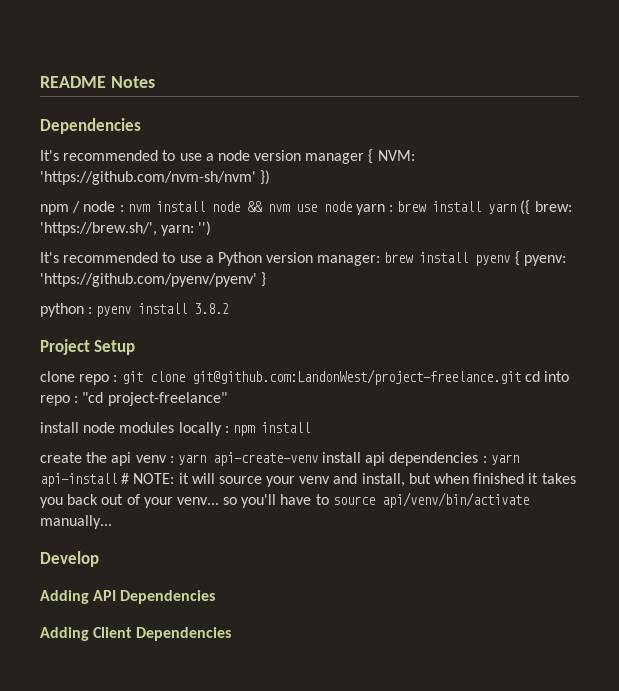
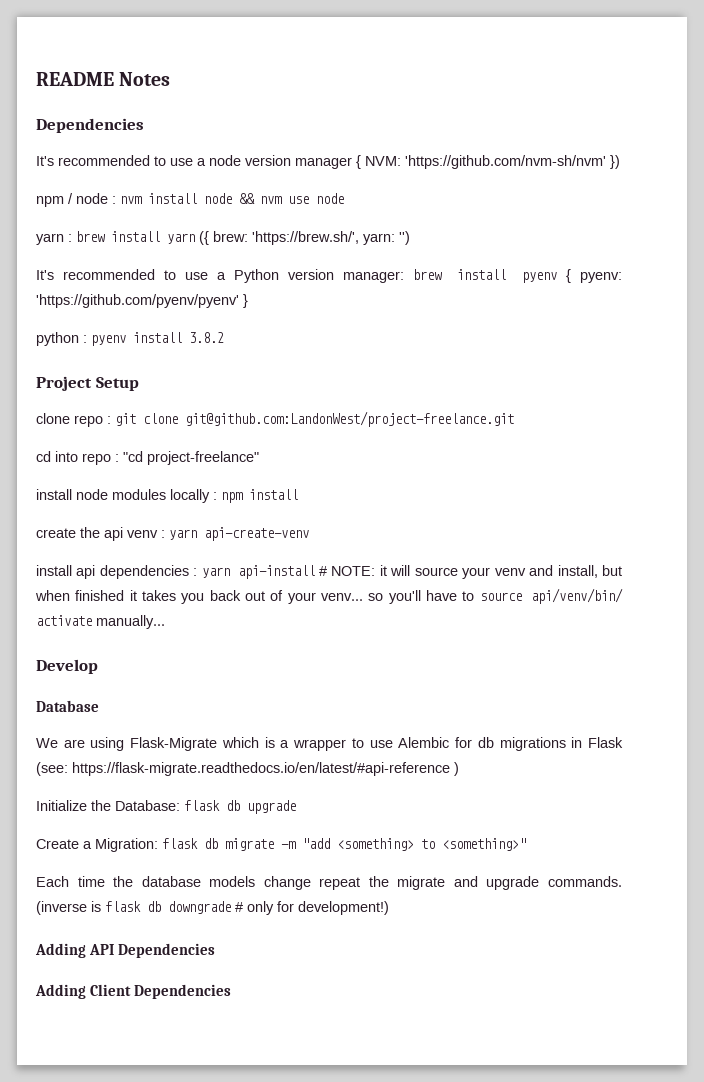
- npm / node : nvm install node && nvm use node yarn : brew install yarn ({ brew: 'https://brew.sh/', yarn: '')
+ npm / node : nvm install node && nvm use node
+ yarn : brew install yarn ({ brew: 'https://brew.sh/', yarn: '')
- clone repo : git clone git@github.com:LandonWest/project-freelance.git cd into repo : "cd project-freelance"
+ clone repo : git clone git@github.com:LandonWest/project-freelance.git
+ cd into repo : "cd project-freelance"
- create the api venv : yarn api-create-venv install api dependencies : yarn api-install # NOTE: it will source your venv and install, but when finished it takes you back out of your venv... so you'll have to source api/venv/bin/activate manually...
+ create the api venv : yarn api-create-venv
+ install api dependencies : yarn api-install # NOTE: it will source your venv and install, but when finished it takes you back out of your venv... so you'll have to source api/venv/bin/ activate manually...
+ Database
+ We are using Flask-Migrate which is a wrapper to use Alembic for db migrations in Flask (see: https://flask-migrate.readthedocs.io/en/latest/#api-reference )
+ Initialize the Database: flask db upgrade
+ Create a Migration: flask db migrate -m "add <something> to <something>"
+ Each time the database models change repeat the migrate and upgrade commands. (inverse is flask db downgrade # only for development!)

